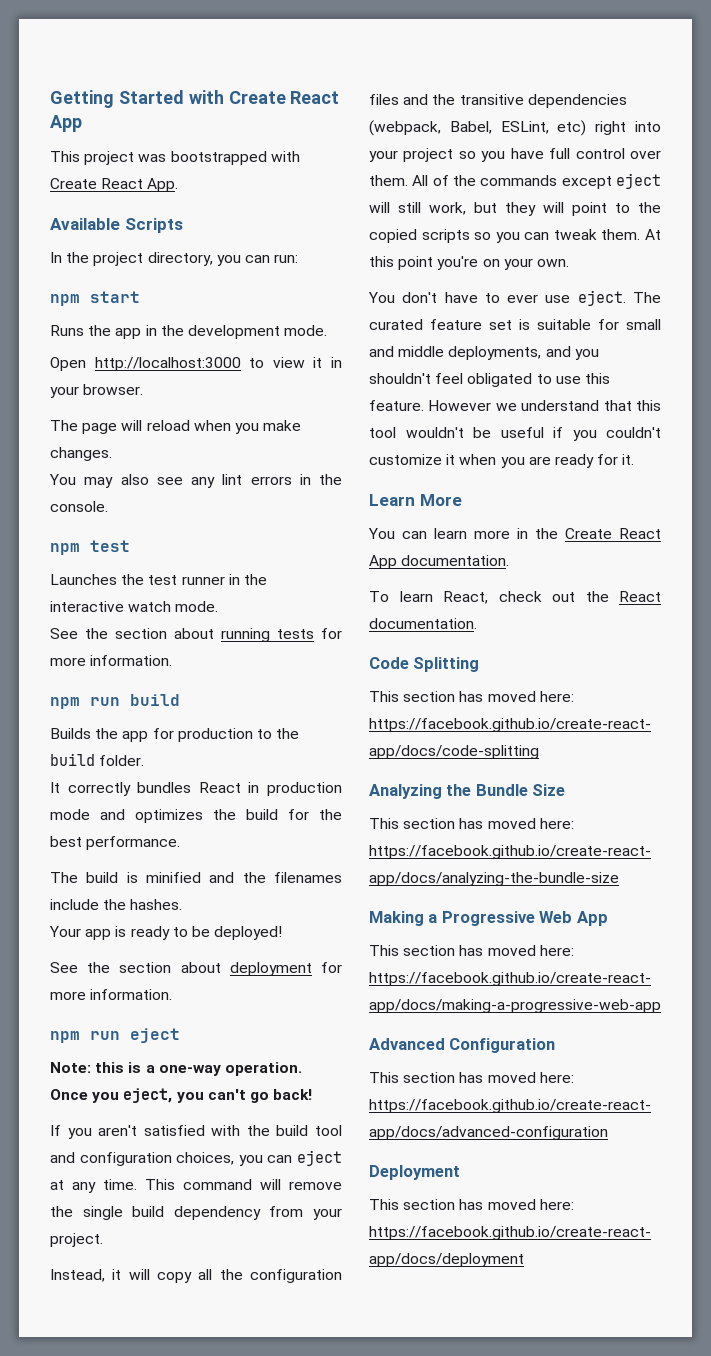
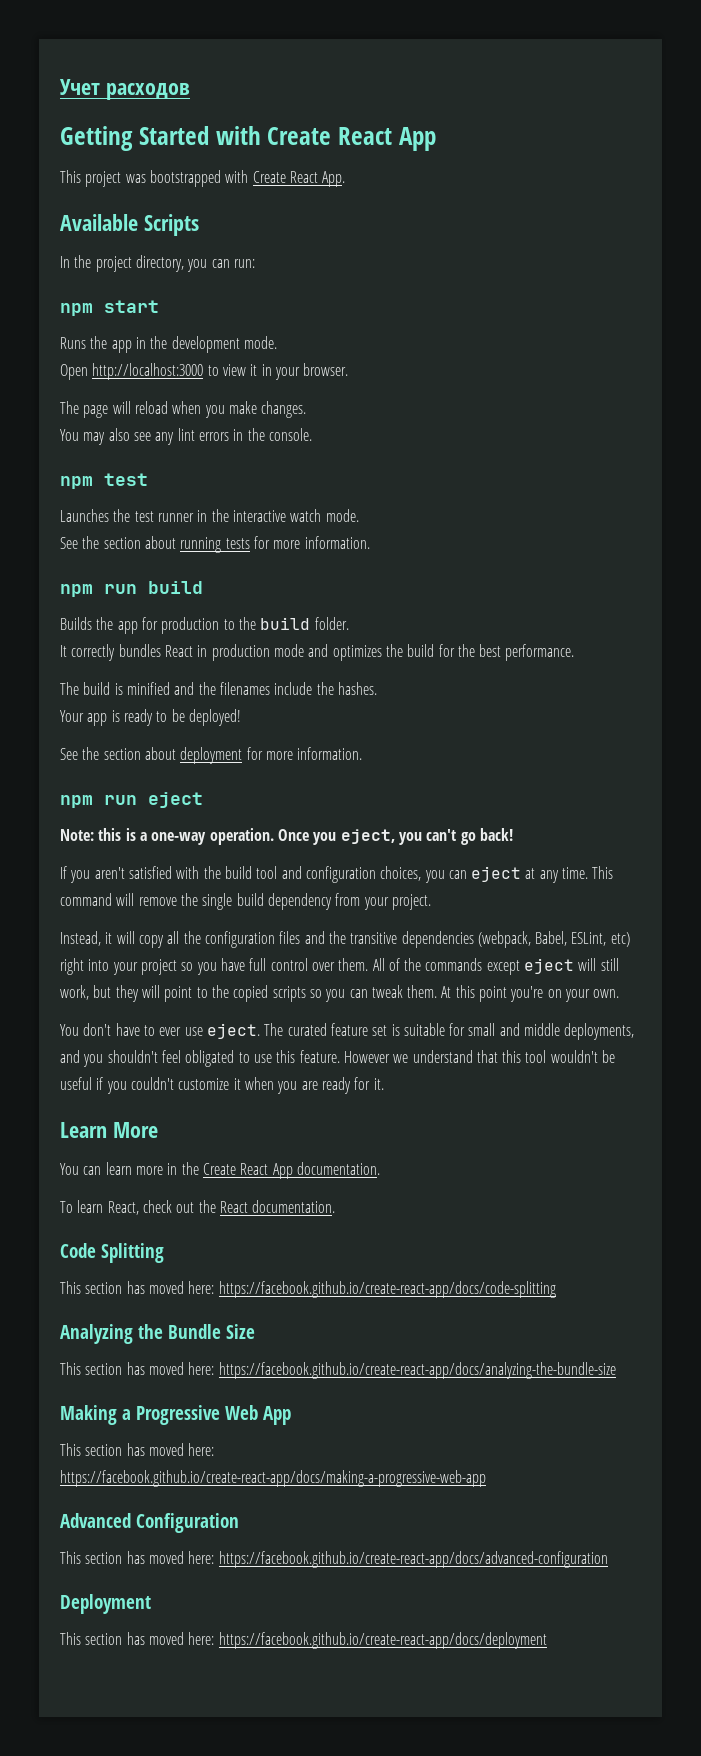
+ Учет расходов

